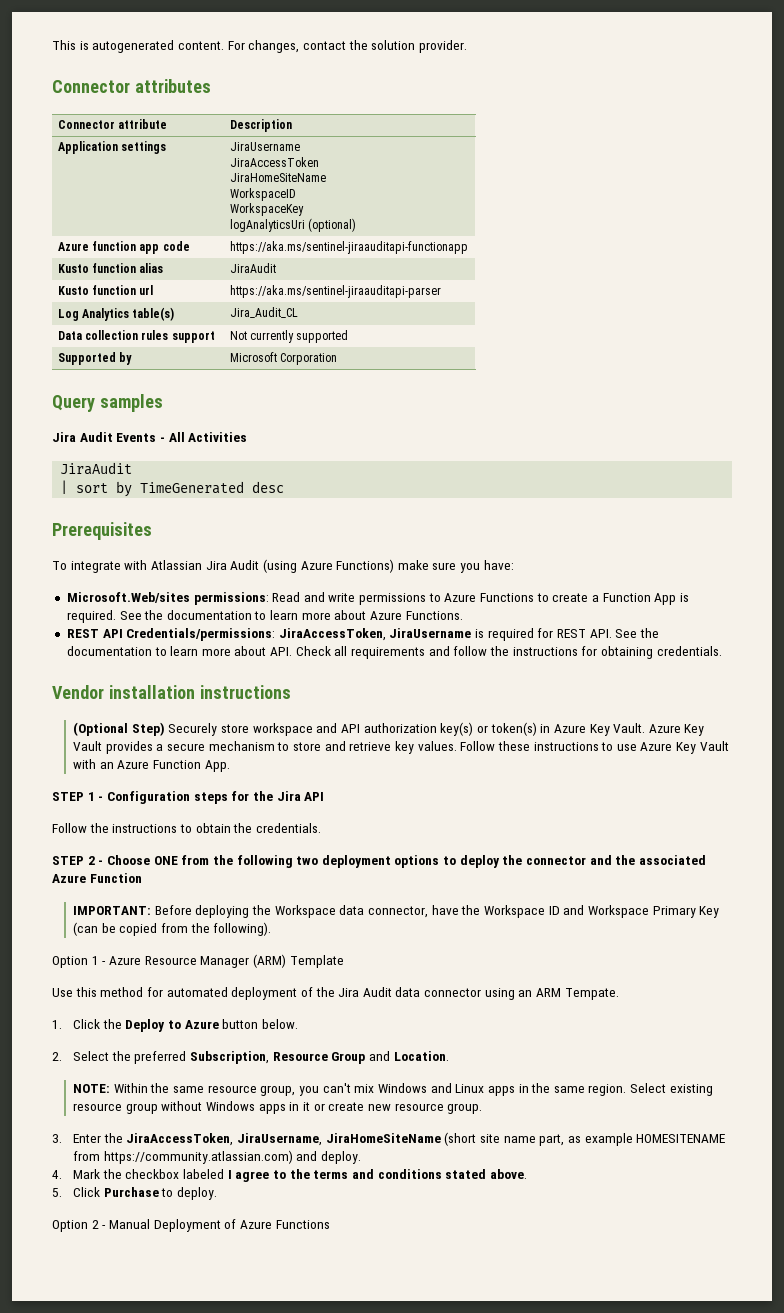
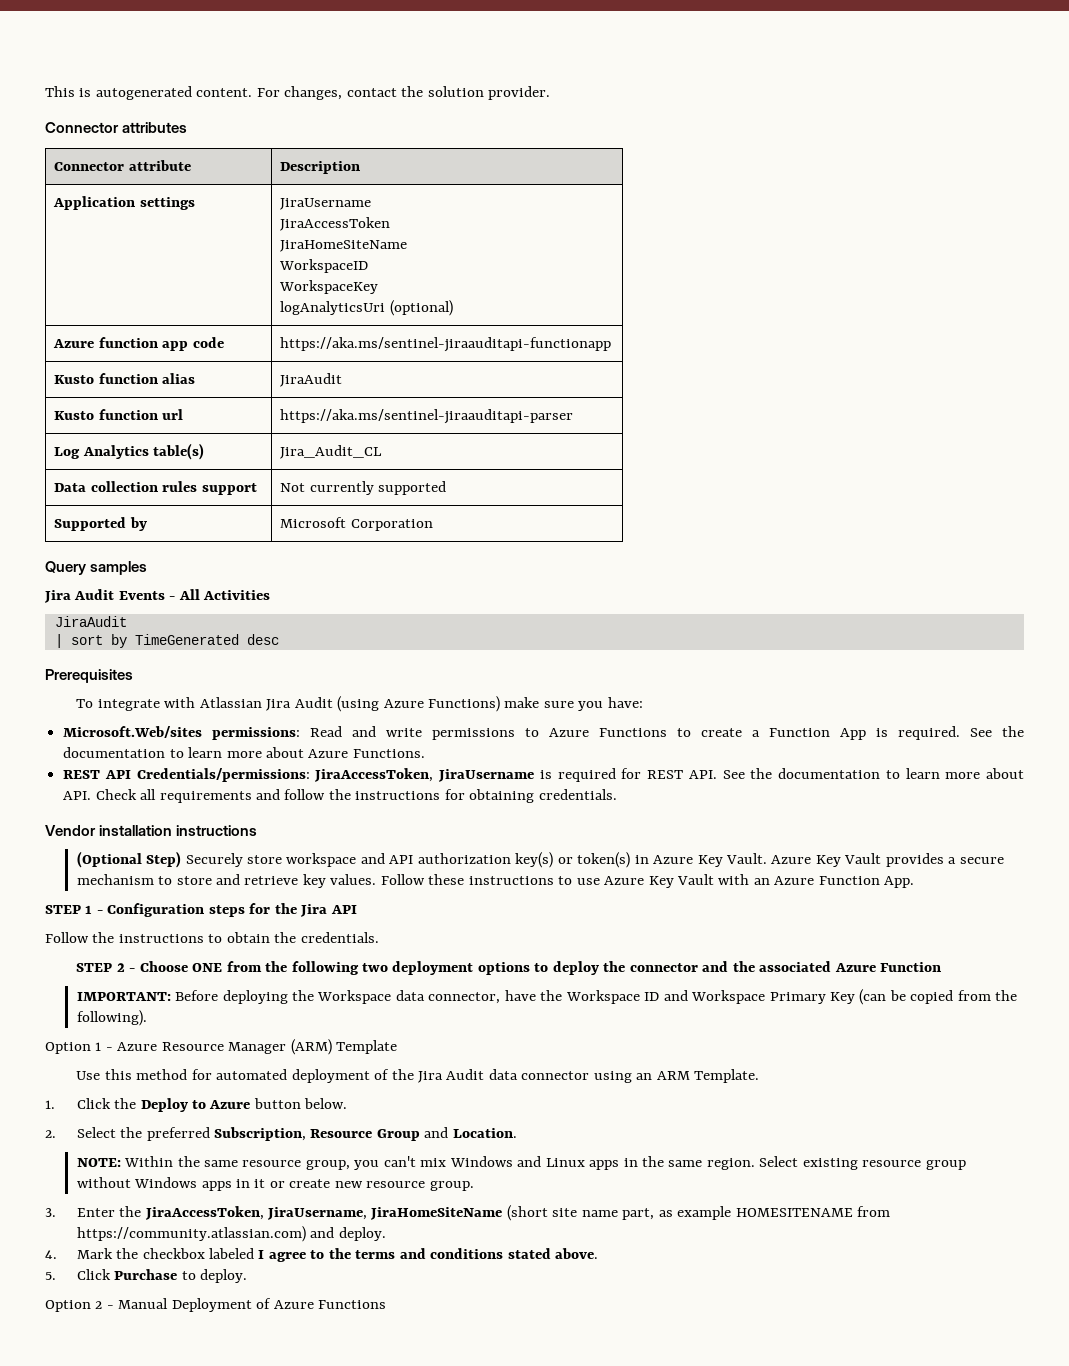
- Use this method for automated deployment of the Jira Audit data connector using an ARM Tempate.
+ Use this method for automated deployment of the Jira Audit data connector using an ARM Template.

